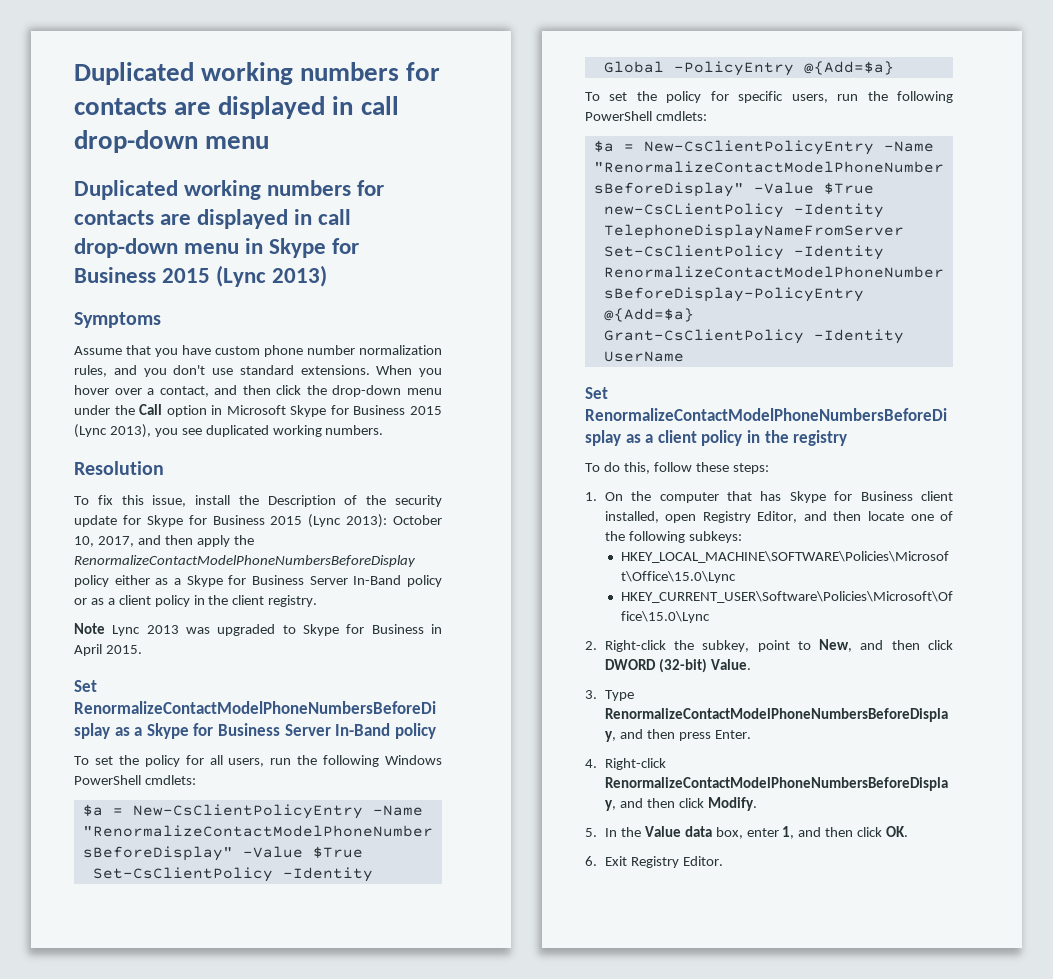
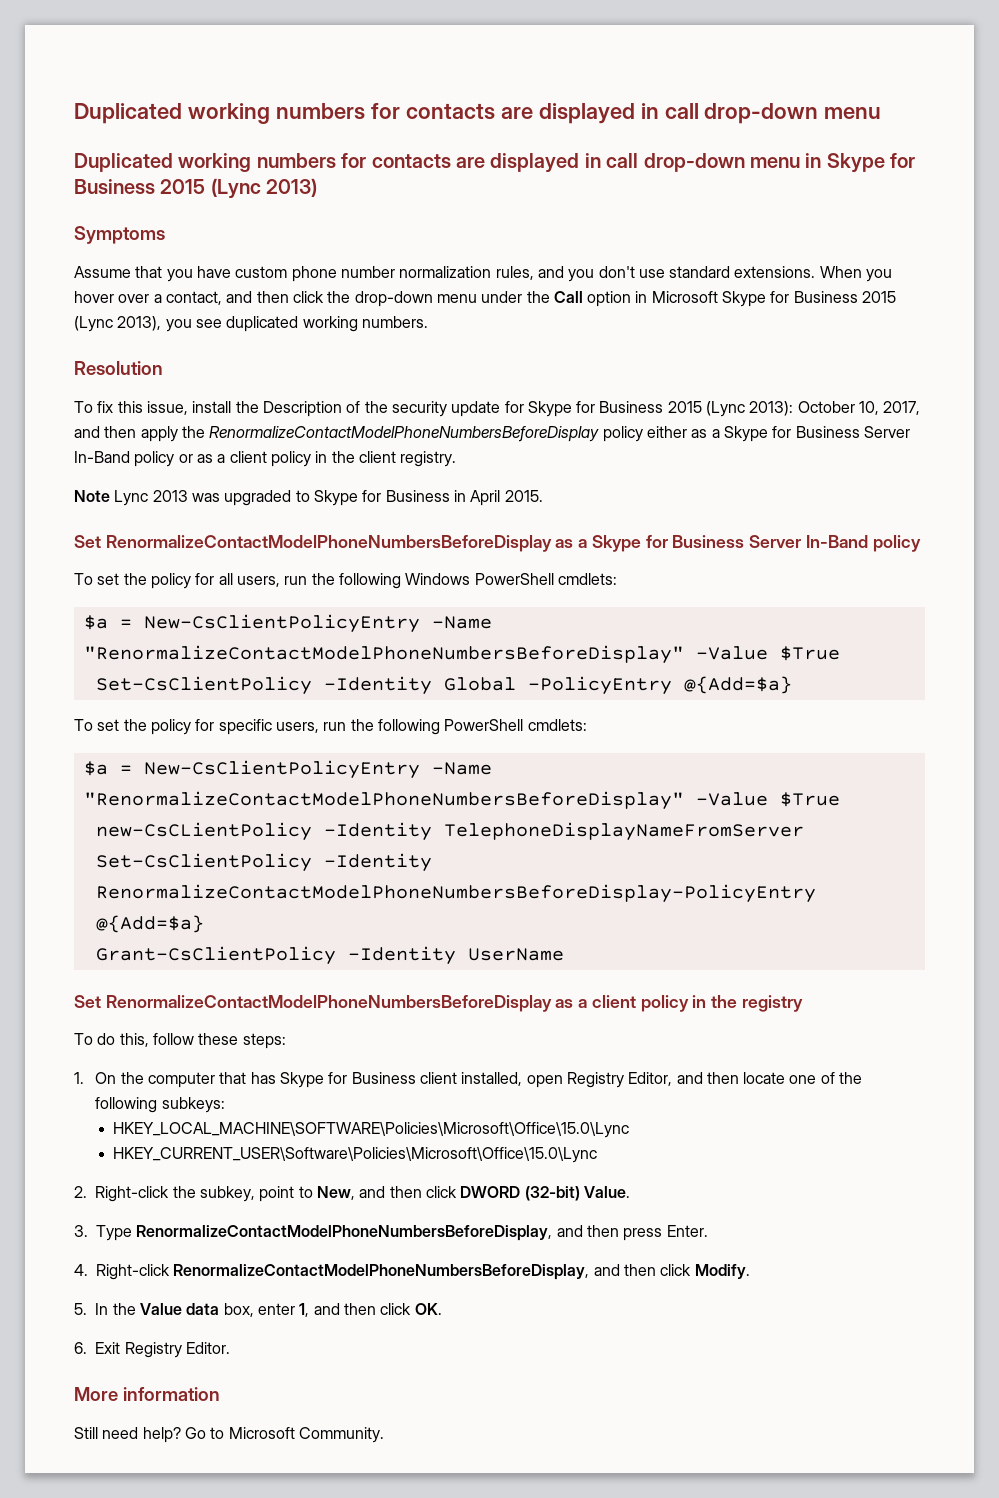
+ More information
+ Still need help? Go to Microsoft Community.

